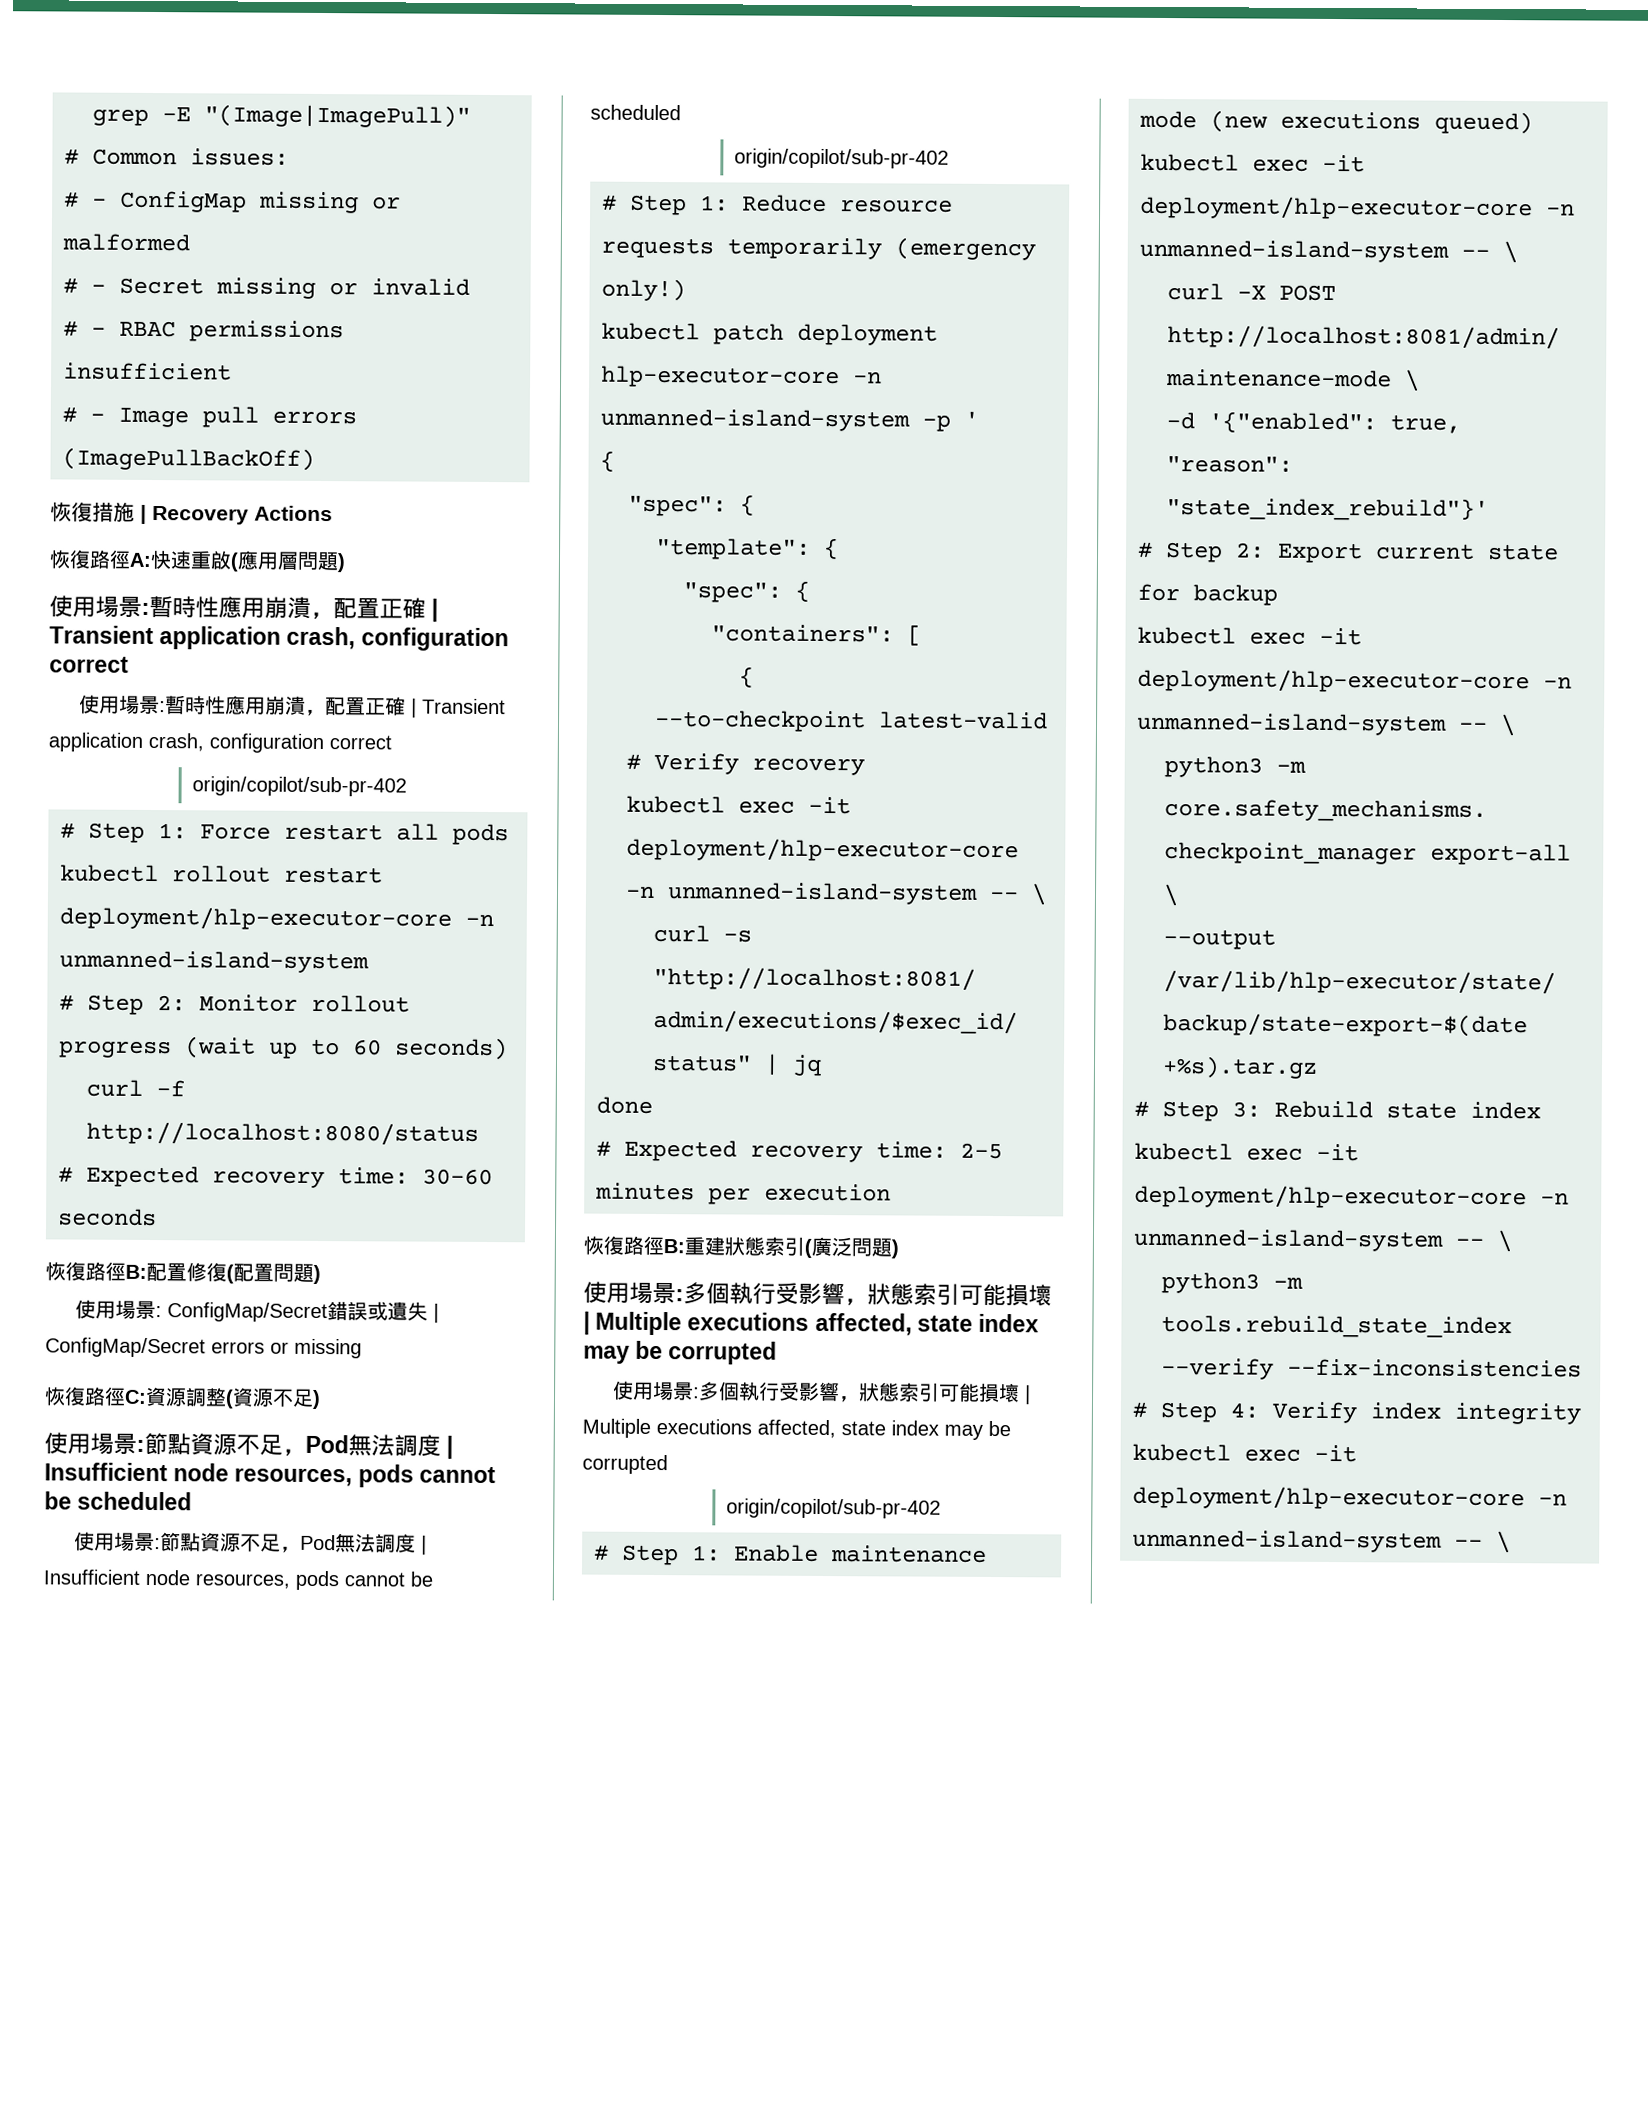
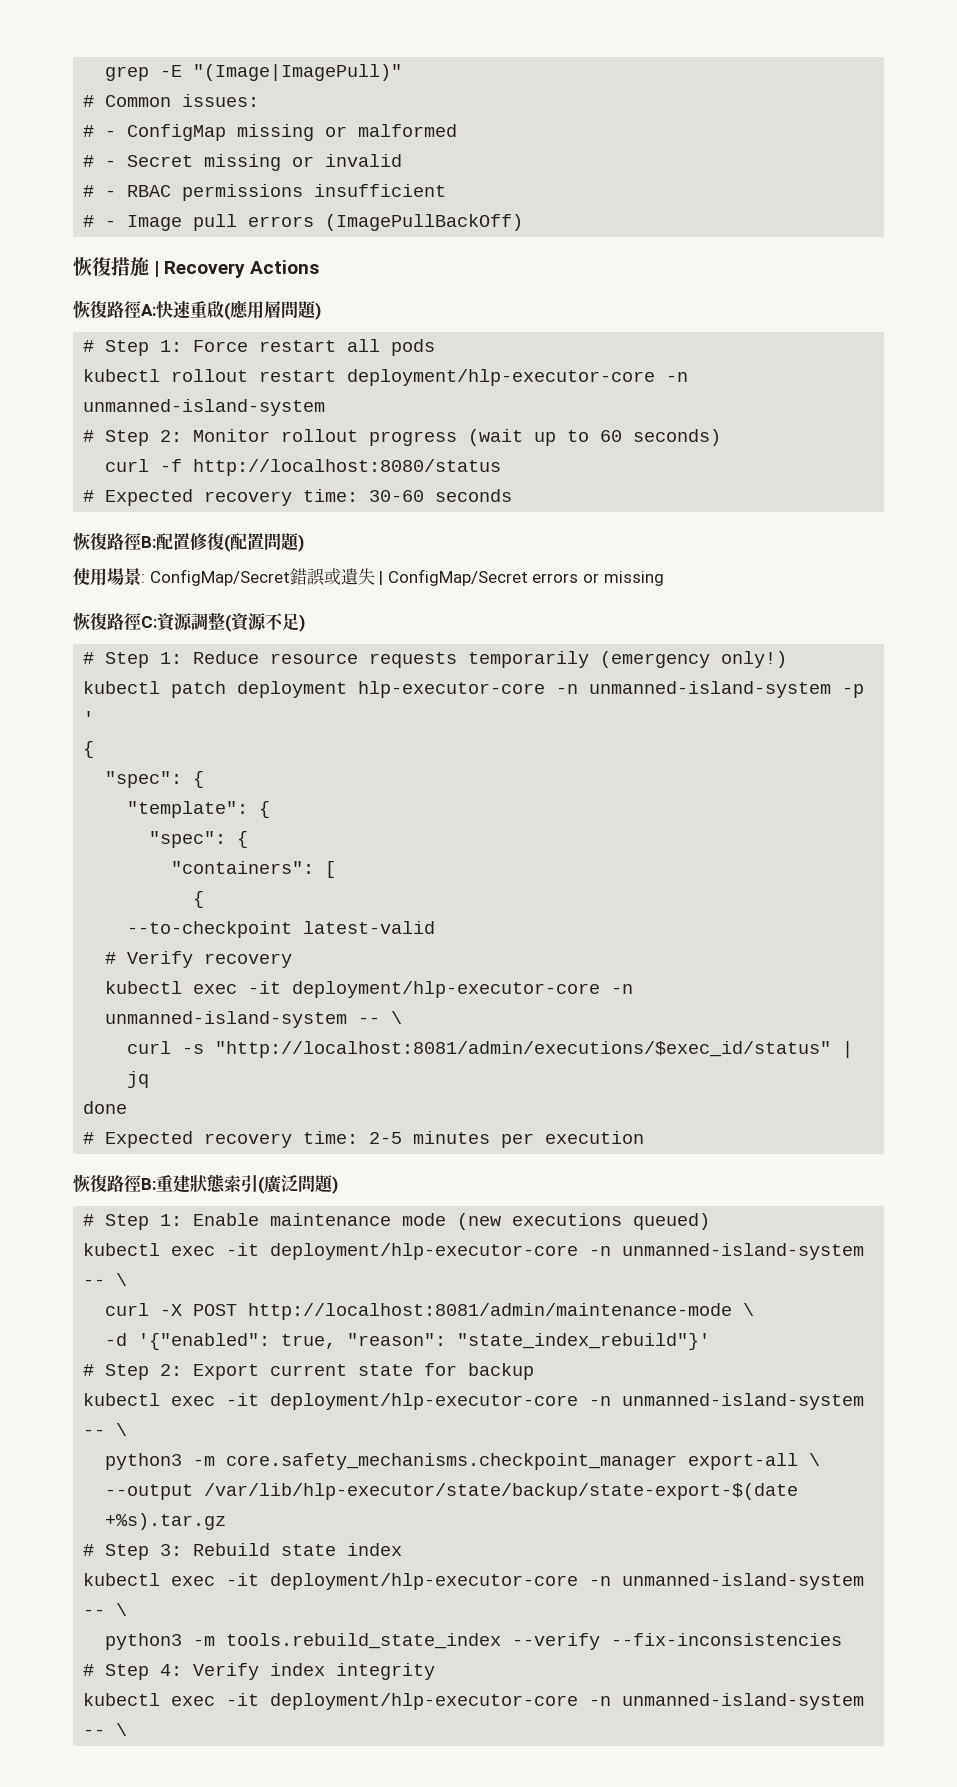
  恢復路徑A:快速重啟(應用層問題)
- 使用場景:暫時性應用崩潰，配置正確 | Transient application crash, configuration correct
- 使用場景:暫時性應用崩潰，配置正確 | Transient application crash, configuration correct
- origin/copilot/sub-pr-402
  恢復路徑C:資源調整(資源不足)
- 使用場景:節點資源不足，Pod無法調度 | Insufficient node resources, pods cannot be scheduled
- 使用場景:節點資源不足，Pod無法調度 | Insufficient node resources, pods cannot be scheduled
- origin/copilot/sub-pr-402
  恢復路徑B:重建狀態索引(廣泛問題)
- 使用場景:多個執行受影響，狀態索引可能損壞 | Multiple executions affected, state index may be corrupted
- 使用場景:多個執行受影響，狀態索引可能損壞 | Multiple executions affected, state index may be corrupted
- origin/copilot/sub-pr-402

